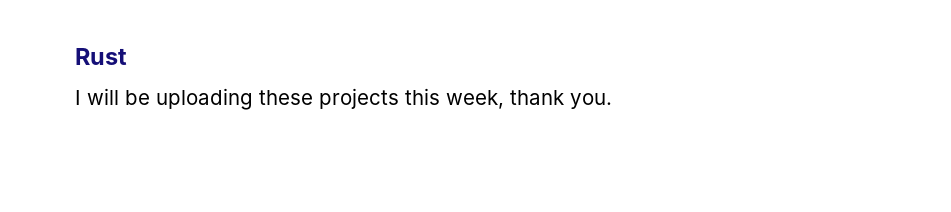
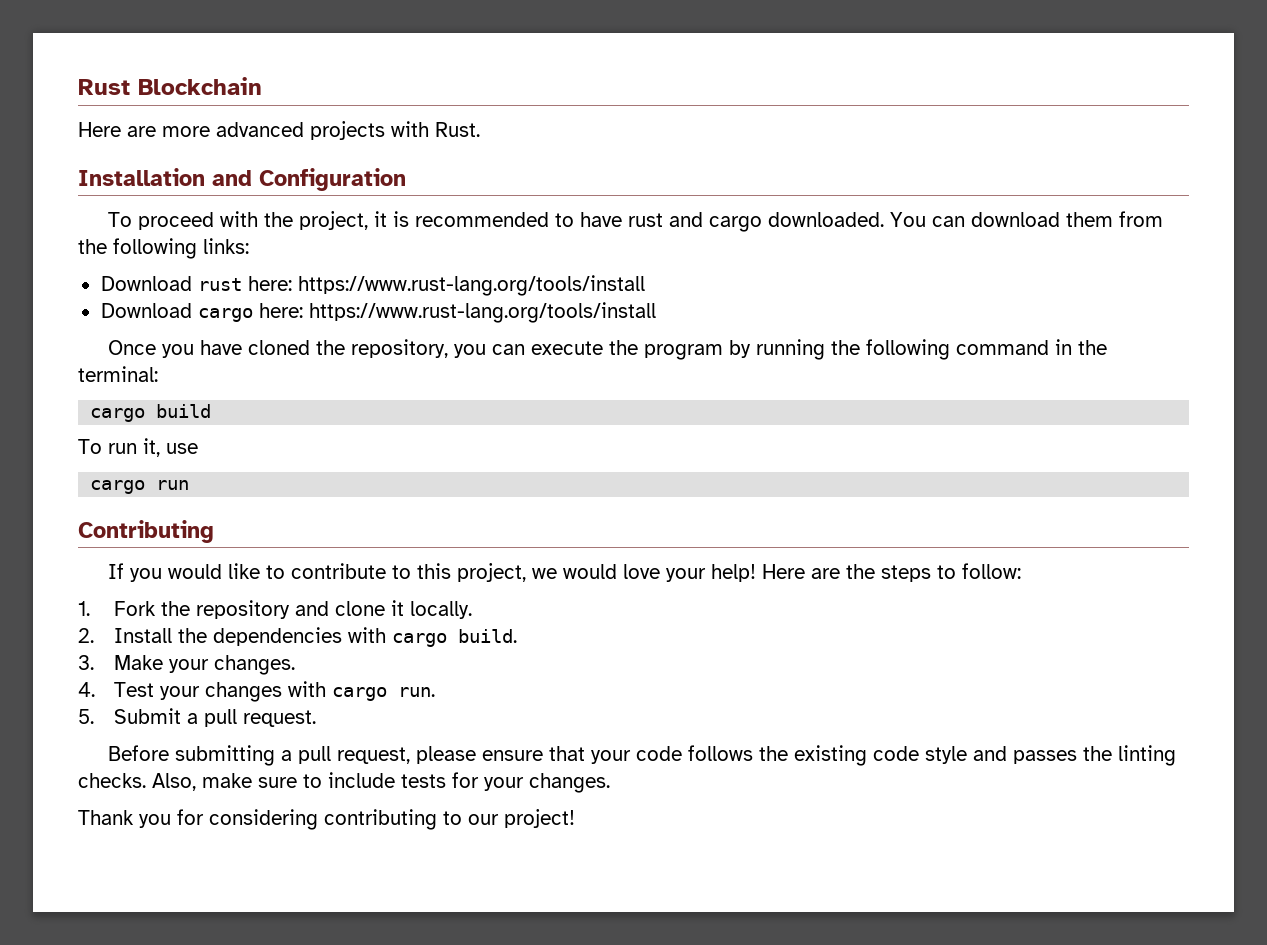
- Rust
- I will be uploading these projects this week, thank you.
+ Rust Blockchain
+ Here are more advanced projects with Rust.
+ Installation and Configuration
+ To proceed with the project, it is recommended to have rust and cargo downloaded. You can download them from the following links:
+ Download rust here: https://www.rust-lang.org/tools/install
+ Download cargo here: https://www.rust-lang.org/tools/install
+ Once you have cloned the repository, you can execute the program by running the following command in the terminal:
+ cargo build
+ To run it, use
+ cargo run
+ Contributing
+ If you would like to contribute to this project, we would love your help! Here are the steps to follow:
+ 1. Fork the repository and clone it locally.
+ 2. Install the dependencies with cargo build.
+ 3. Make your changes.
+ 4. Test your changes with cargo run.
+ 5. Submit a pull request.
+ Before submitting a pull request, please ensure that your code follows the existing code style and passes the linting checks. Also, make sure to include tests for your changes.
+ Thank you for considering contributing to our project!

